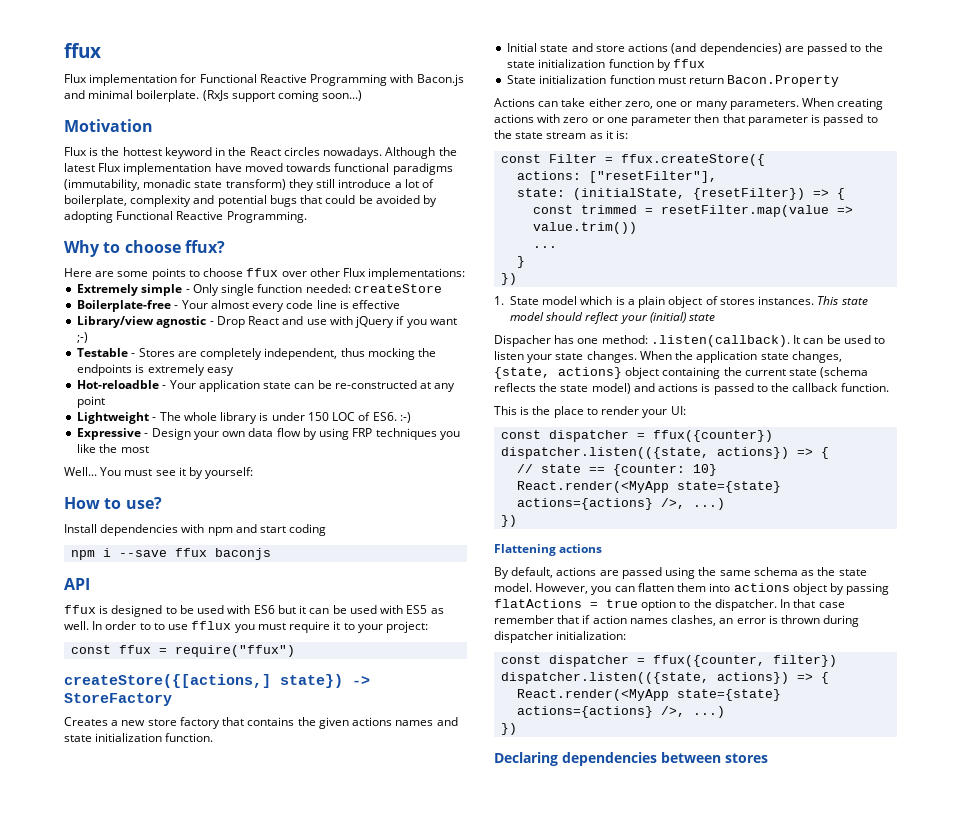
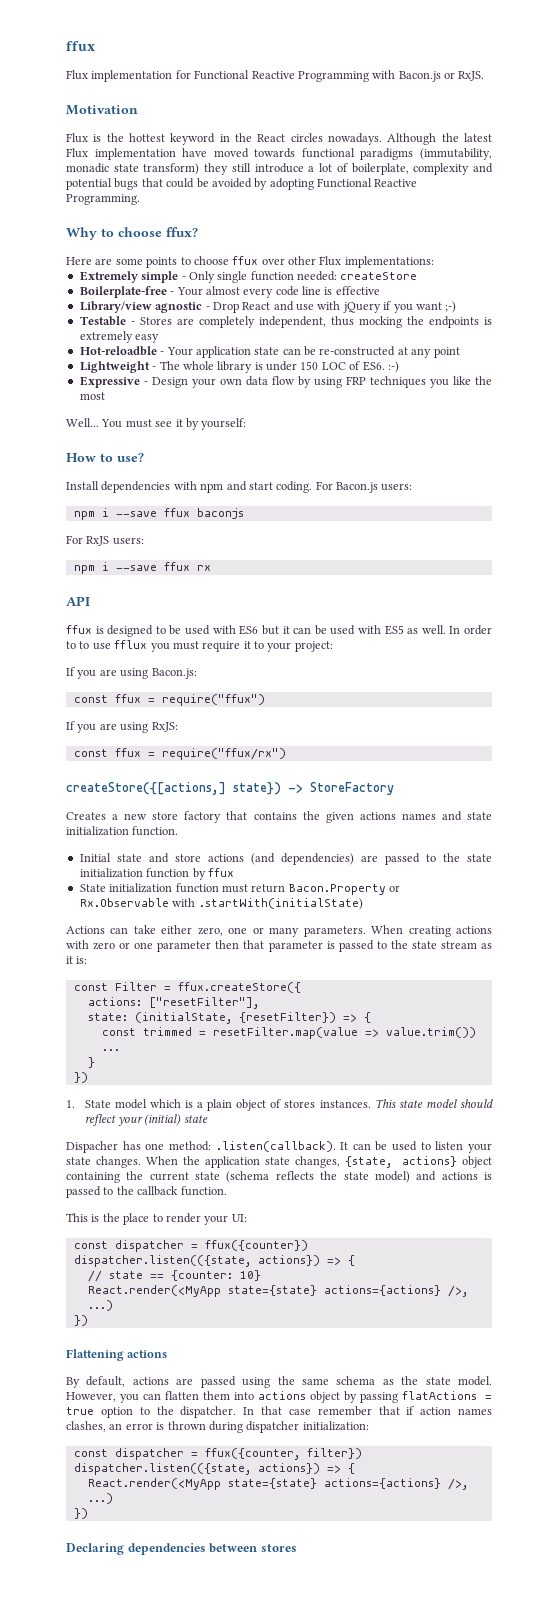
- Flux implementation for Functional Reactive Programming with Bacon.js and minimal boilerplate. (RxJs support coming soon...)
+ Flux implementation for Functional Reactive Programming with Bacon.js or RxJS.
- Install dependencies with npm and start coding
+ Install dependencies with npm and start coding. For Bacon.js users:
+ For RxJS users:
+ npm i --save ffux rx
+ If you are using Bacon.js:
+ If you are using RxJS:
+ const ffux = require("ffux/rx")
- State initialization function must return Bacon.Property
+ State initialization function must return Bacon.Property or Rx.Observable with .startWith(initialState)

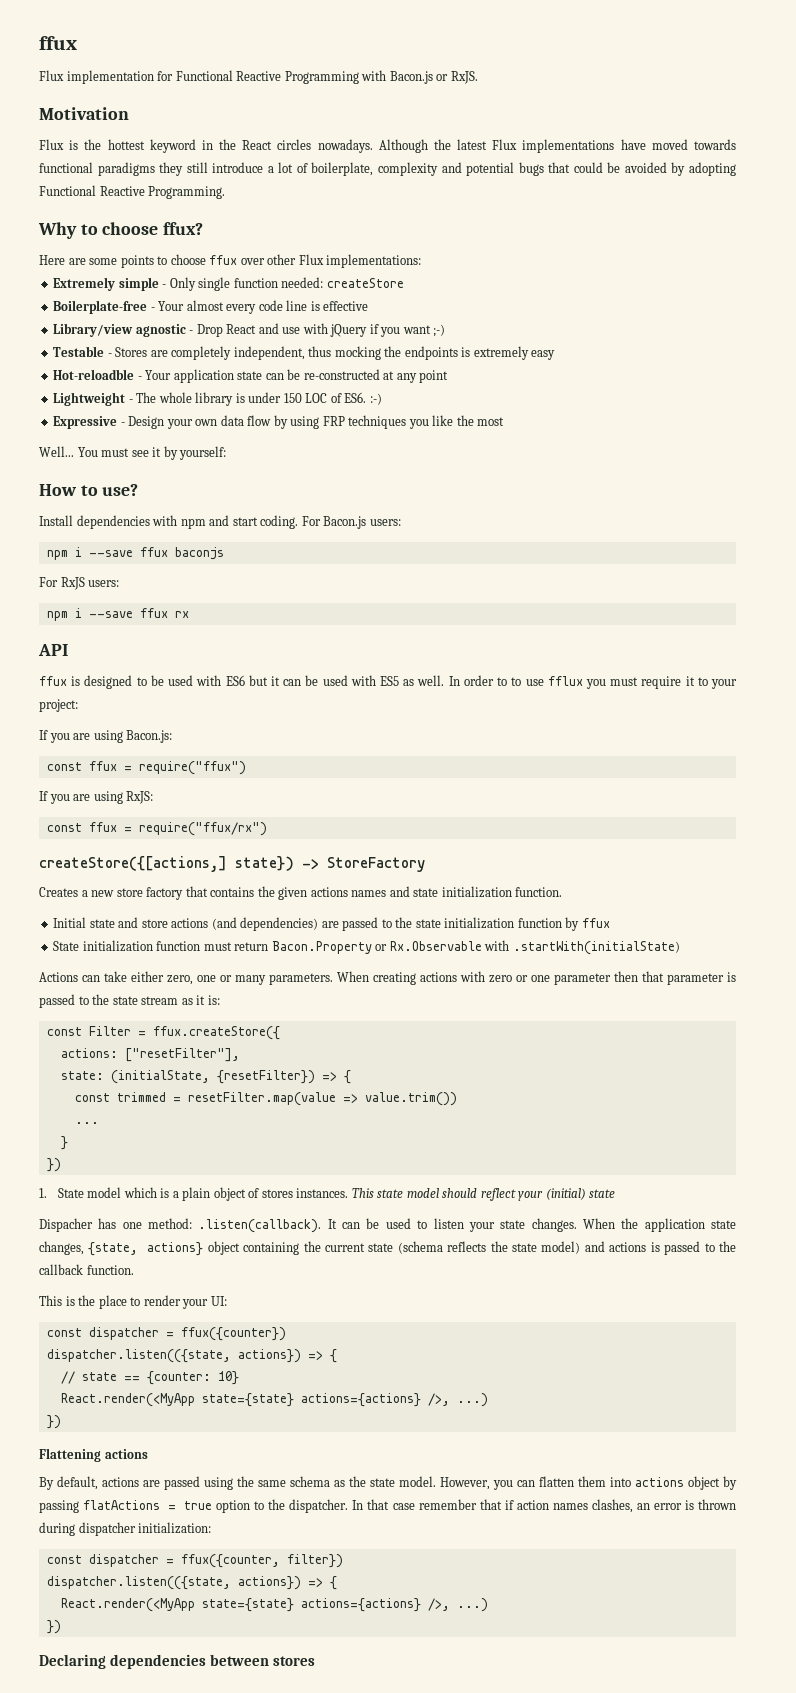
- Although the latest Flux implementation have moved towards functional paradigms (immutability, monadic state transform) they still introduce a lot of boilerplate, complexity and potential bugs that could be avoided by adopting Functional Reactive Programming.
+ Although the latest Flux implementations have moved towards functional paradigms they still introduce a lot of boilerplate, complexity and potential bugs that could be avoided by adopting Functional Reactive Programming.

